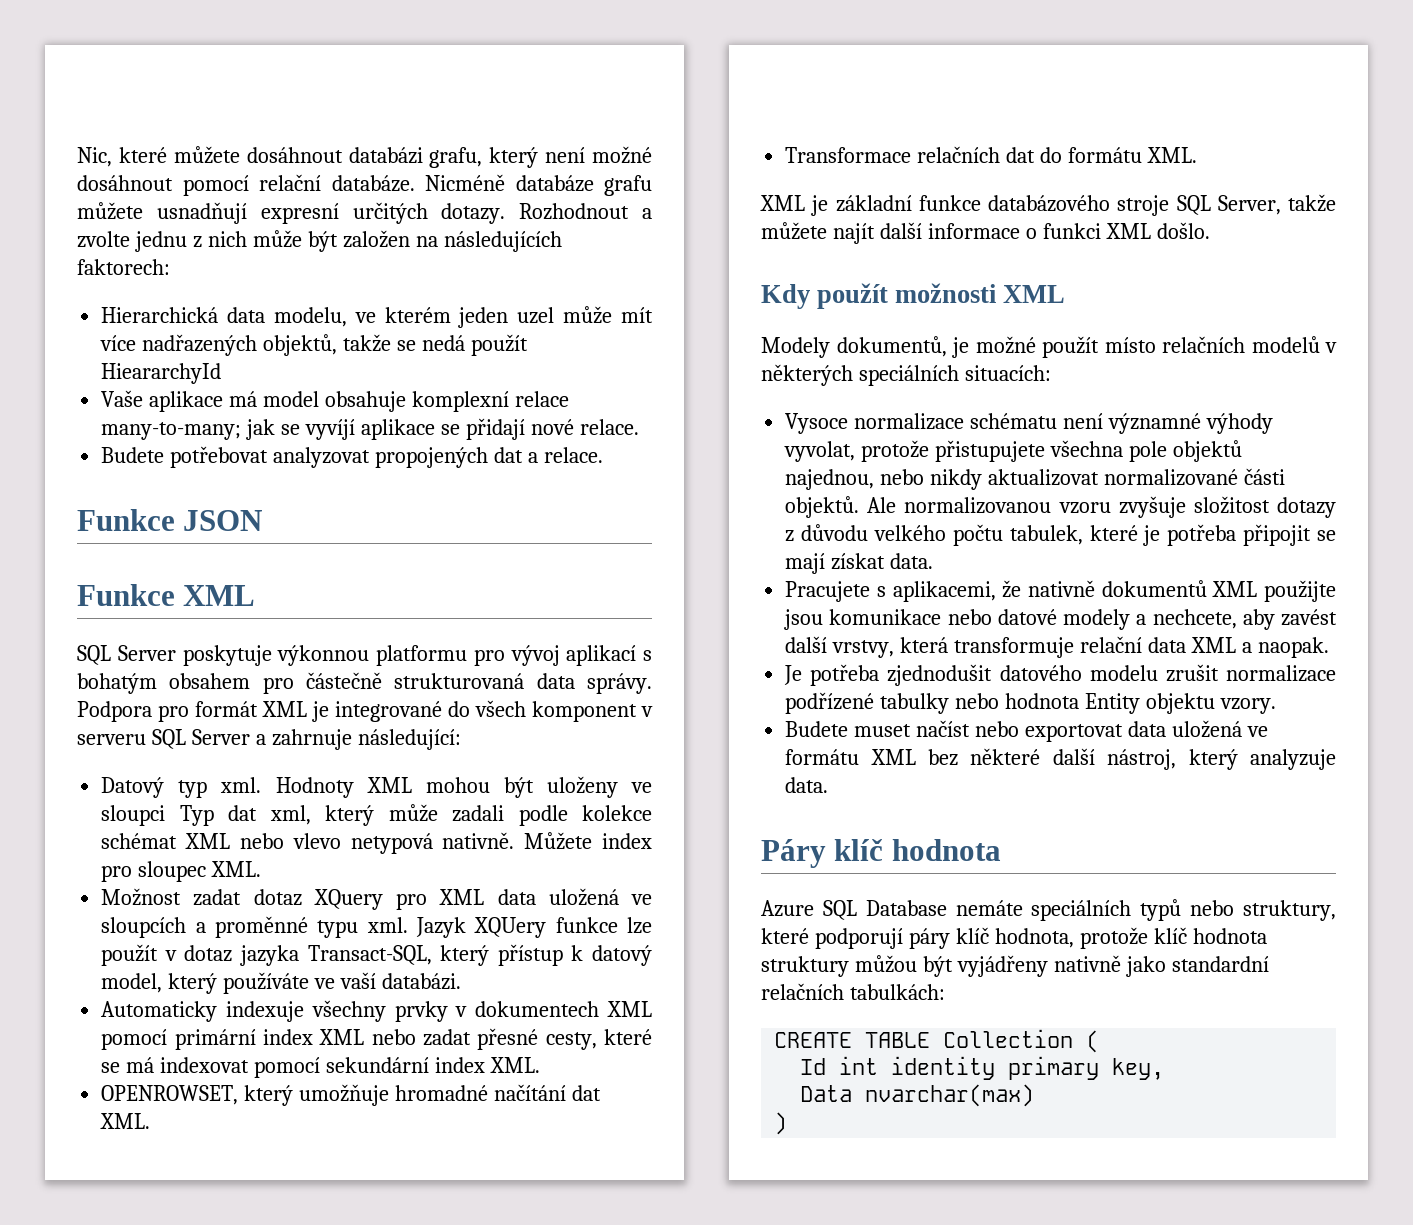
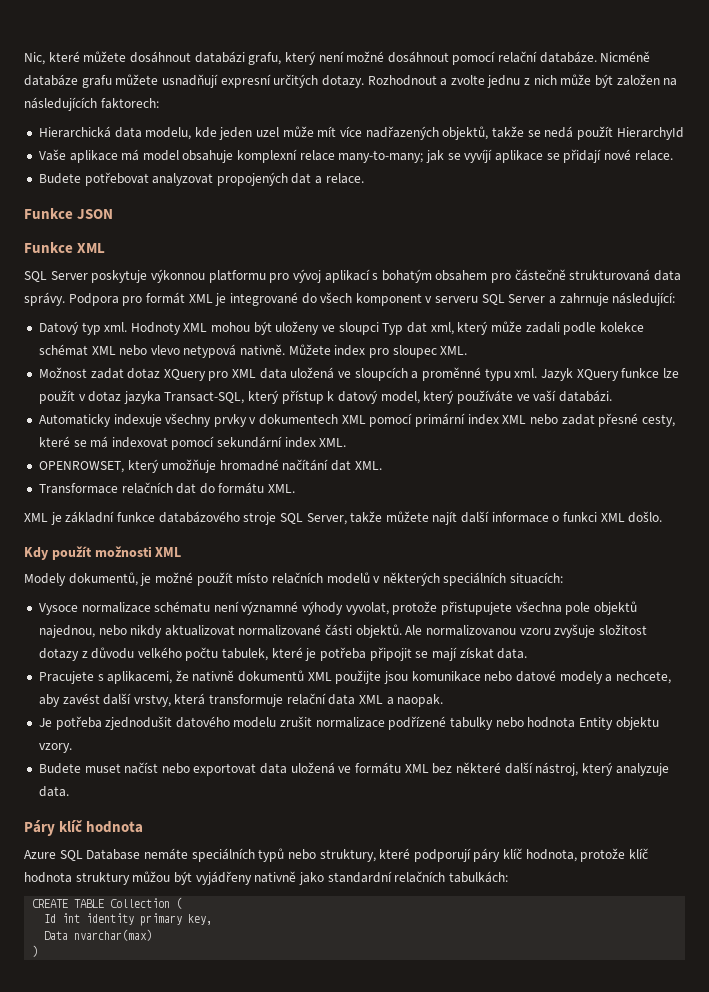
- Hierarchická data modelu, ve kterém jeden uzel může mít více nadřazených objektů, takže se nedá použít HieararchyId
+ Hierarchická data modelu, kde jeden uzel může mít více nadřazených objektů, takže se nedá použít HierarchyId
- Jazyk XQUery funkce lze použít v dotaz jazyka Transact-SQL, který přístup k datový model, který používáte ve vaší databázi.
+ Jazyk XQuery funkce lze použít v dotaz jazyka Transact-SQL, který přístup k datový model, který používáte ve vaší databázi.

